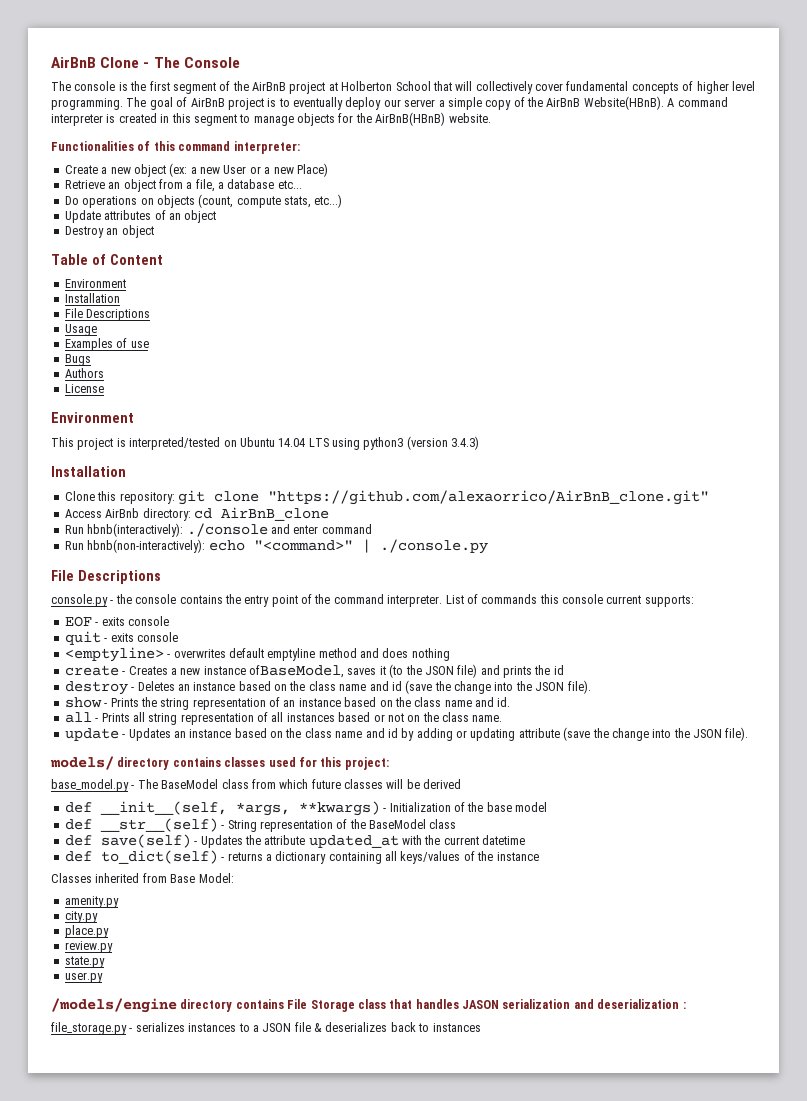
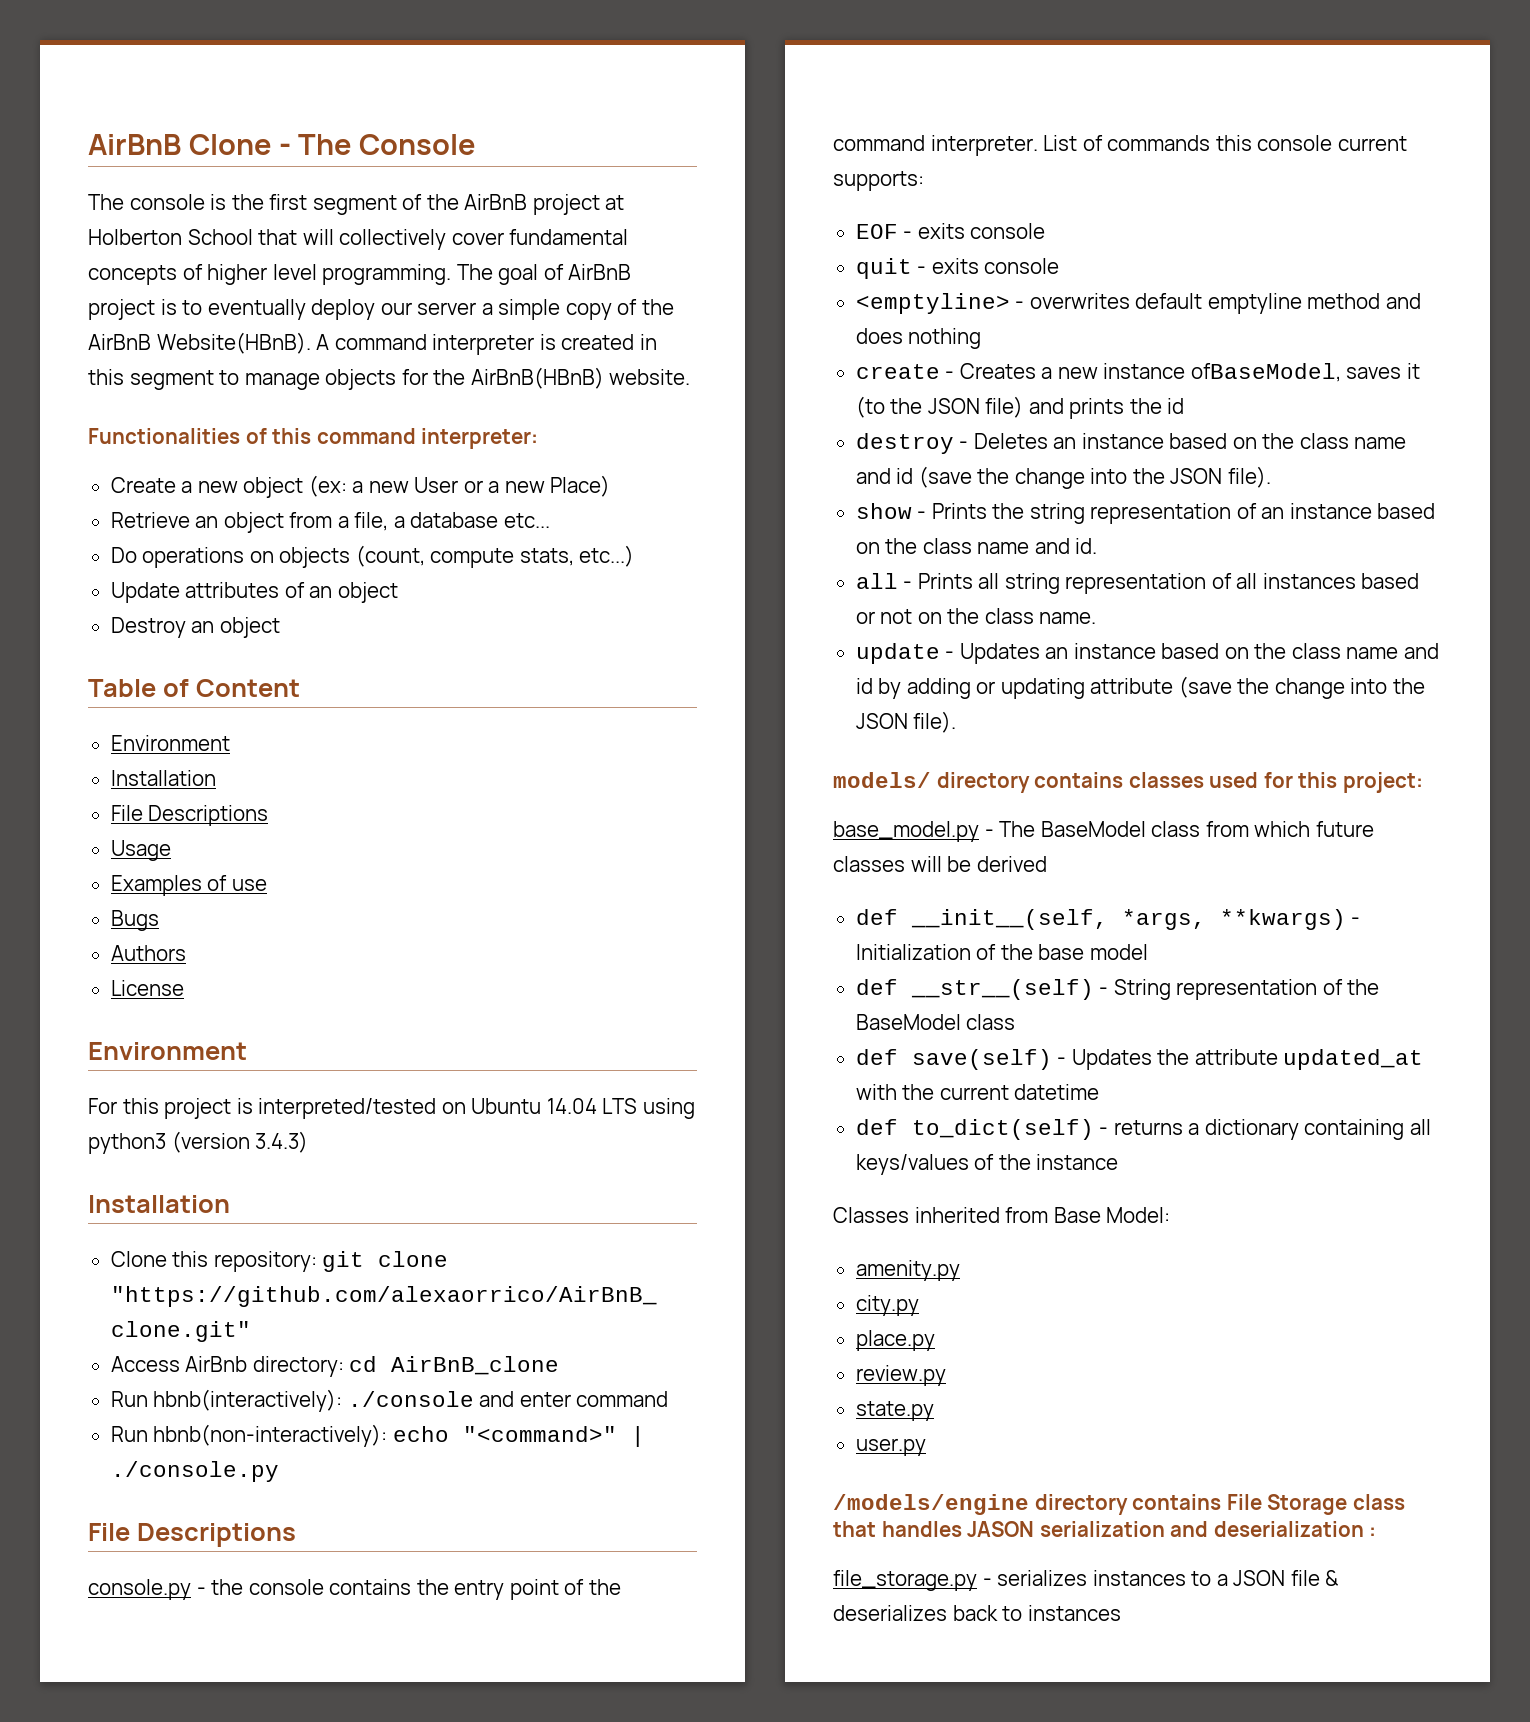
- This project is interpreted/tested on Ubuntu 14.04 LTS using python3 (version 3.4.3)
+ For this project is interpreted/tested on Ubuntu 14.04 LTS using python3 (version 3.4.3)

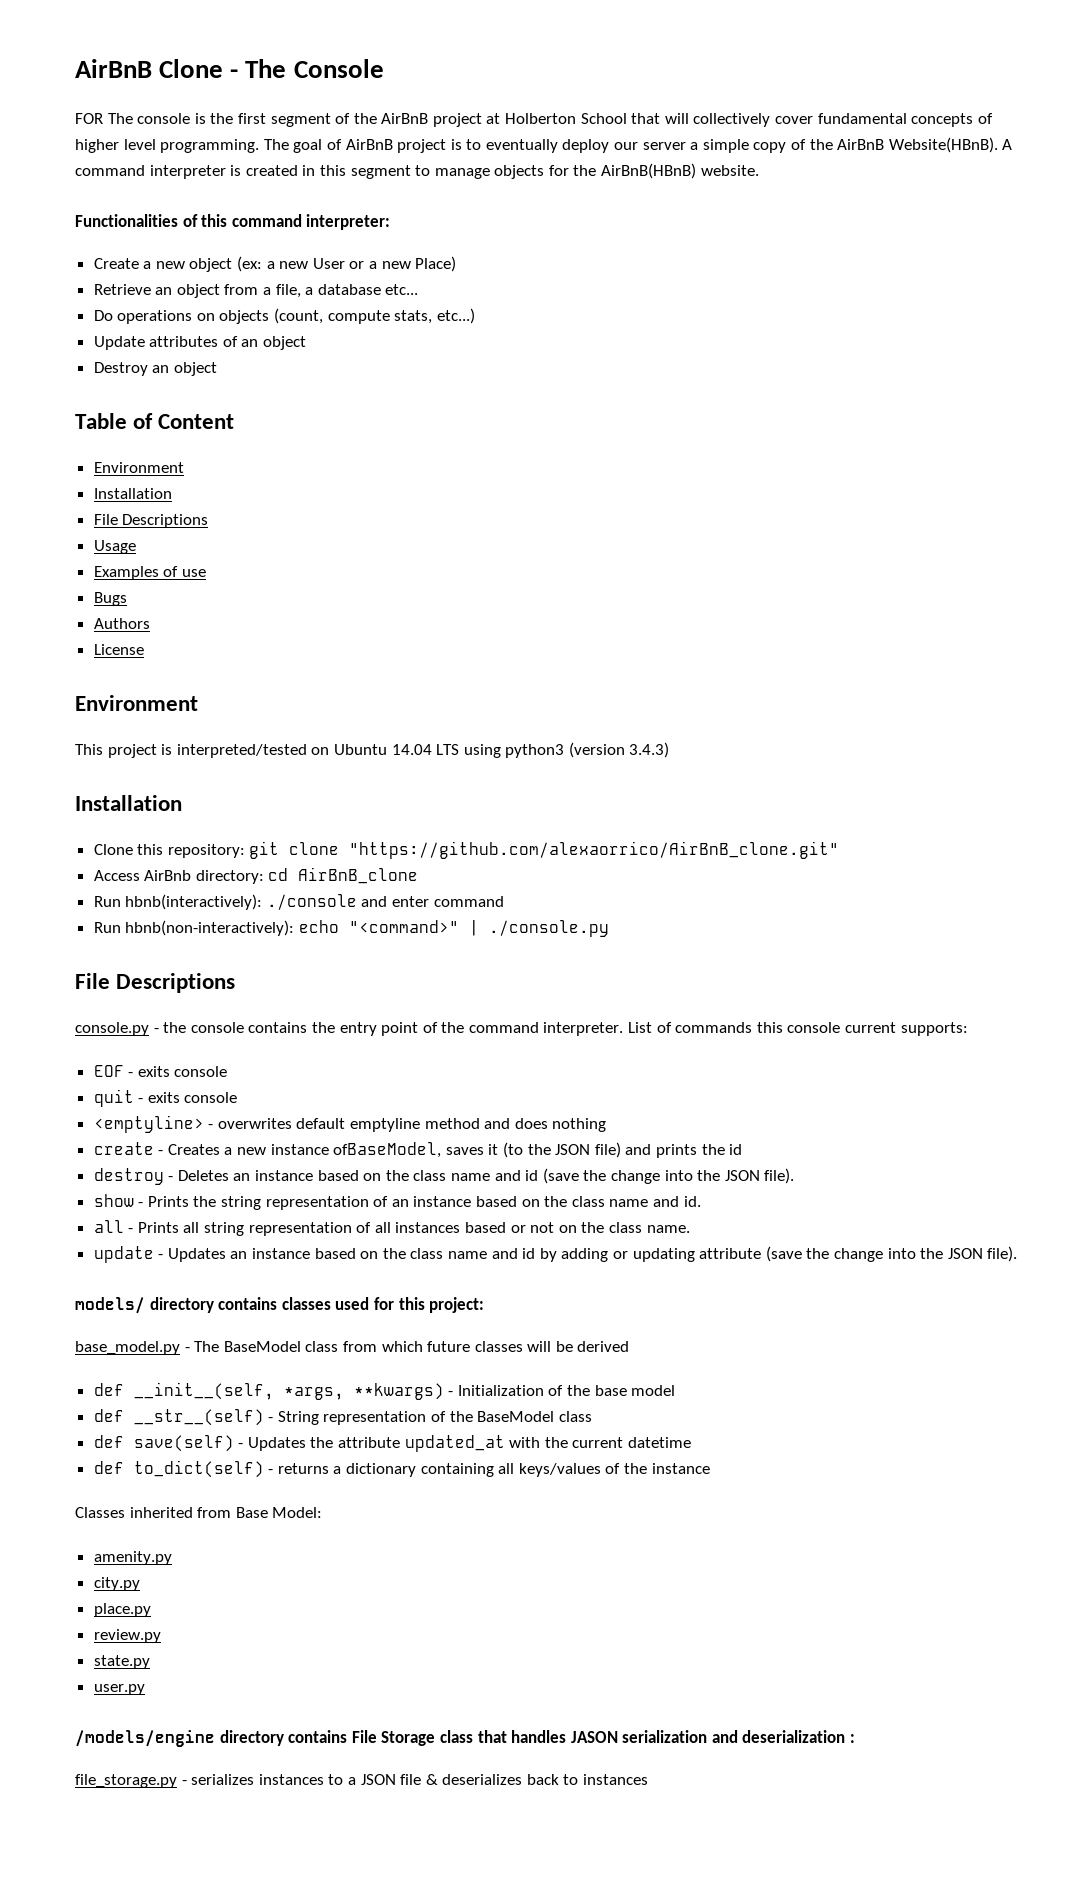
- The console is the first segment of the AirBnB project at Holberton School that will collectively cover fundamental concepts of higher level programming.
+ FOR The console is the first segment of the AirBnB project at Holberton School that will collectively cover fundamental concepts of higher level programming.
- For this project is interpreted/tested on Ubuntu 14.04 LTS using python3 (version 3.4.3)
+ This project is interpreted/tested on Ubuntu 14.04 LTS using python3 (version 3.4.3)

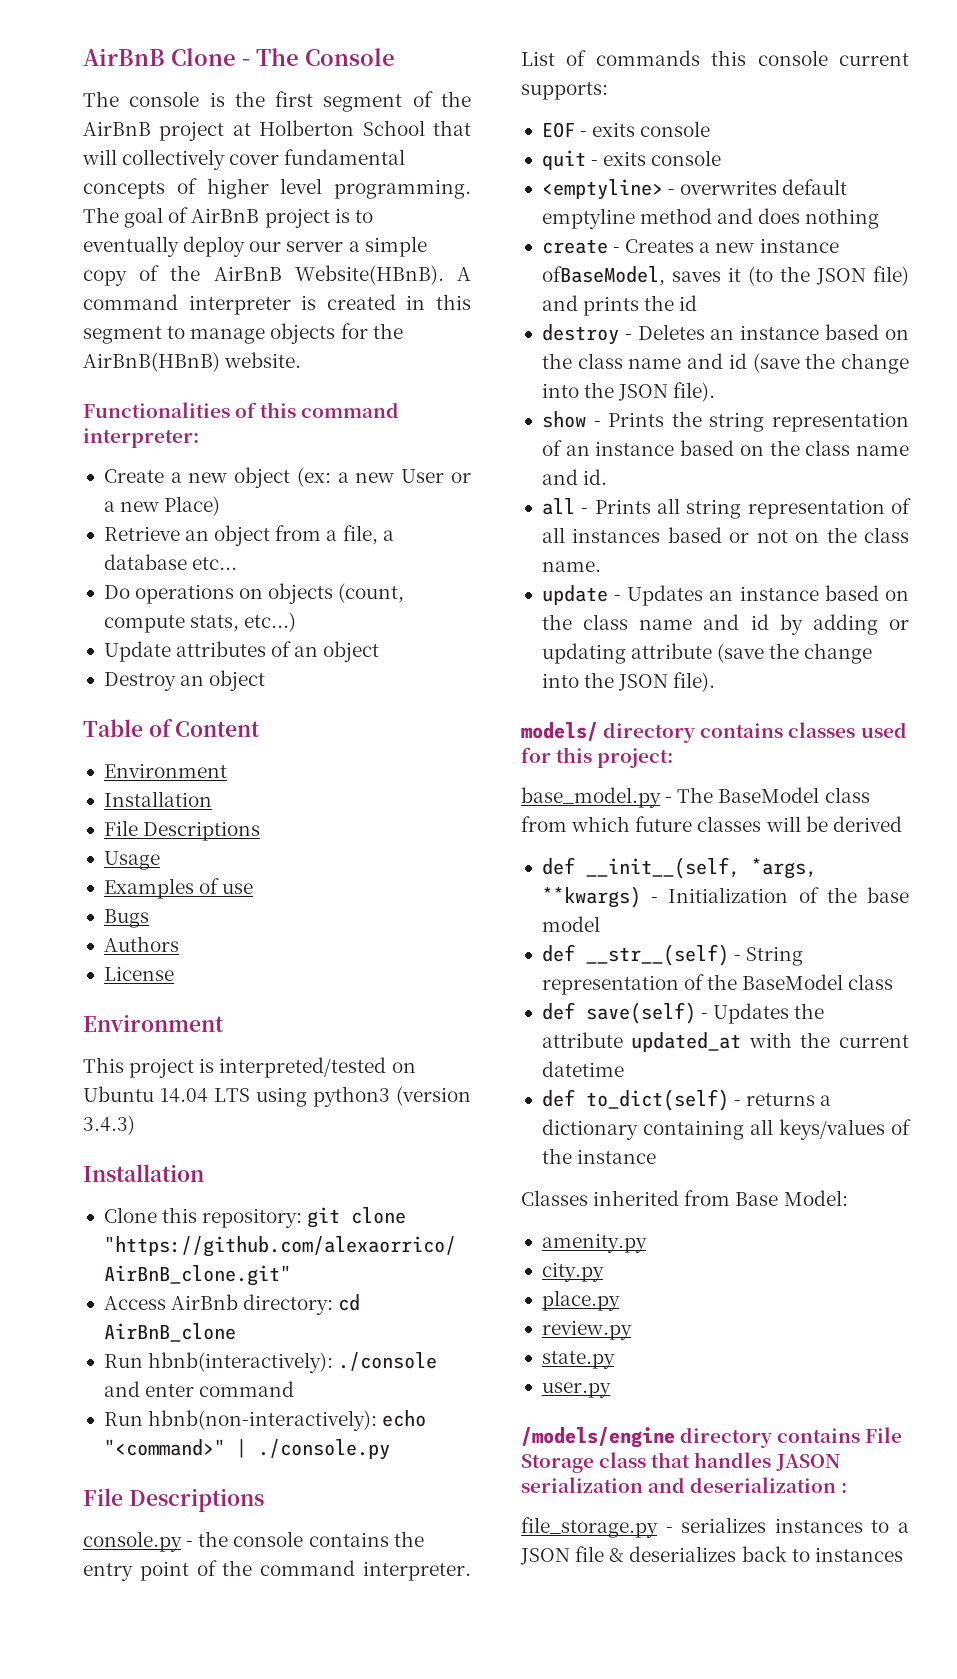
- FOR The console is the first segment of the AirBnB project at Holberton School that will collectively cover fundamental concepts of higher level programming.
+ The console is the first segment of the AirBnB project at Holberton School that will collectively cover fundamental concepts of higher level programming.

